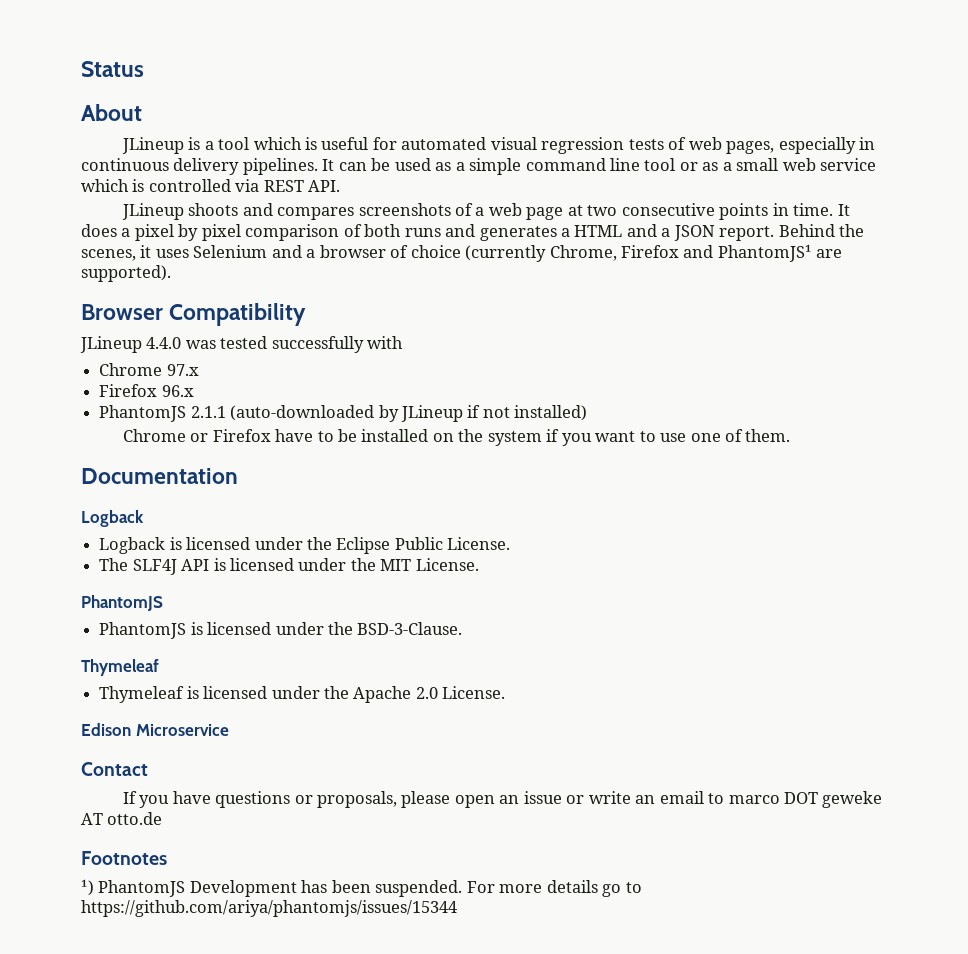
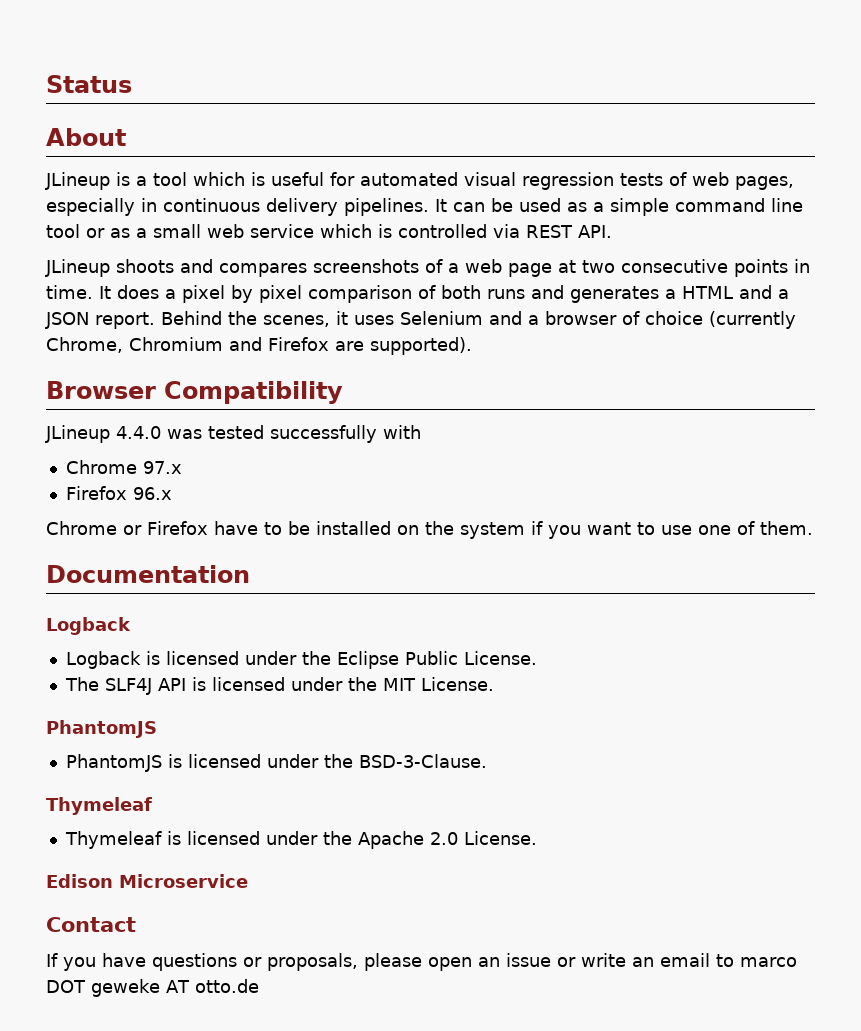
- Behind the scenes, it uses Selenium and a browser of choice (currently Chrome, Firefox and PhantomJS¹ are supported).
+ Behind the scenes, it uses Selenium and a browser of choice (currently Chrome, Chromium and Firefox are supported).
- PhantomJS 2.1.1 (auto-downloaded by JLineup if not installed)
- Footnotes
- ¹) PhantomJS Development has been suspended. For more details go to https://github.com/ariya/phantomjs/issues/15344

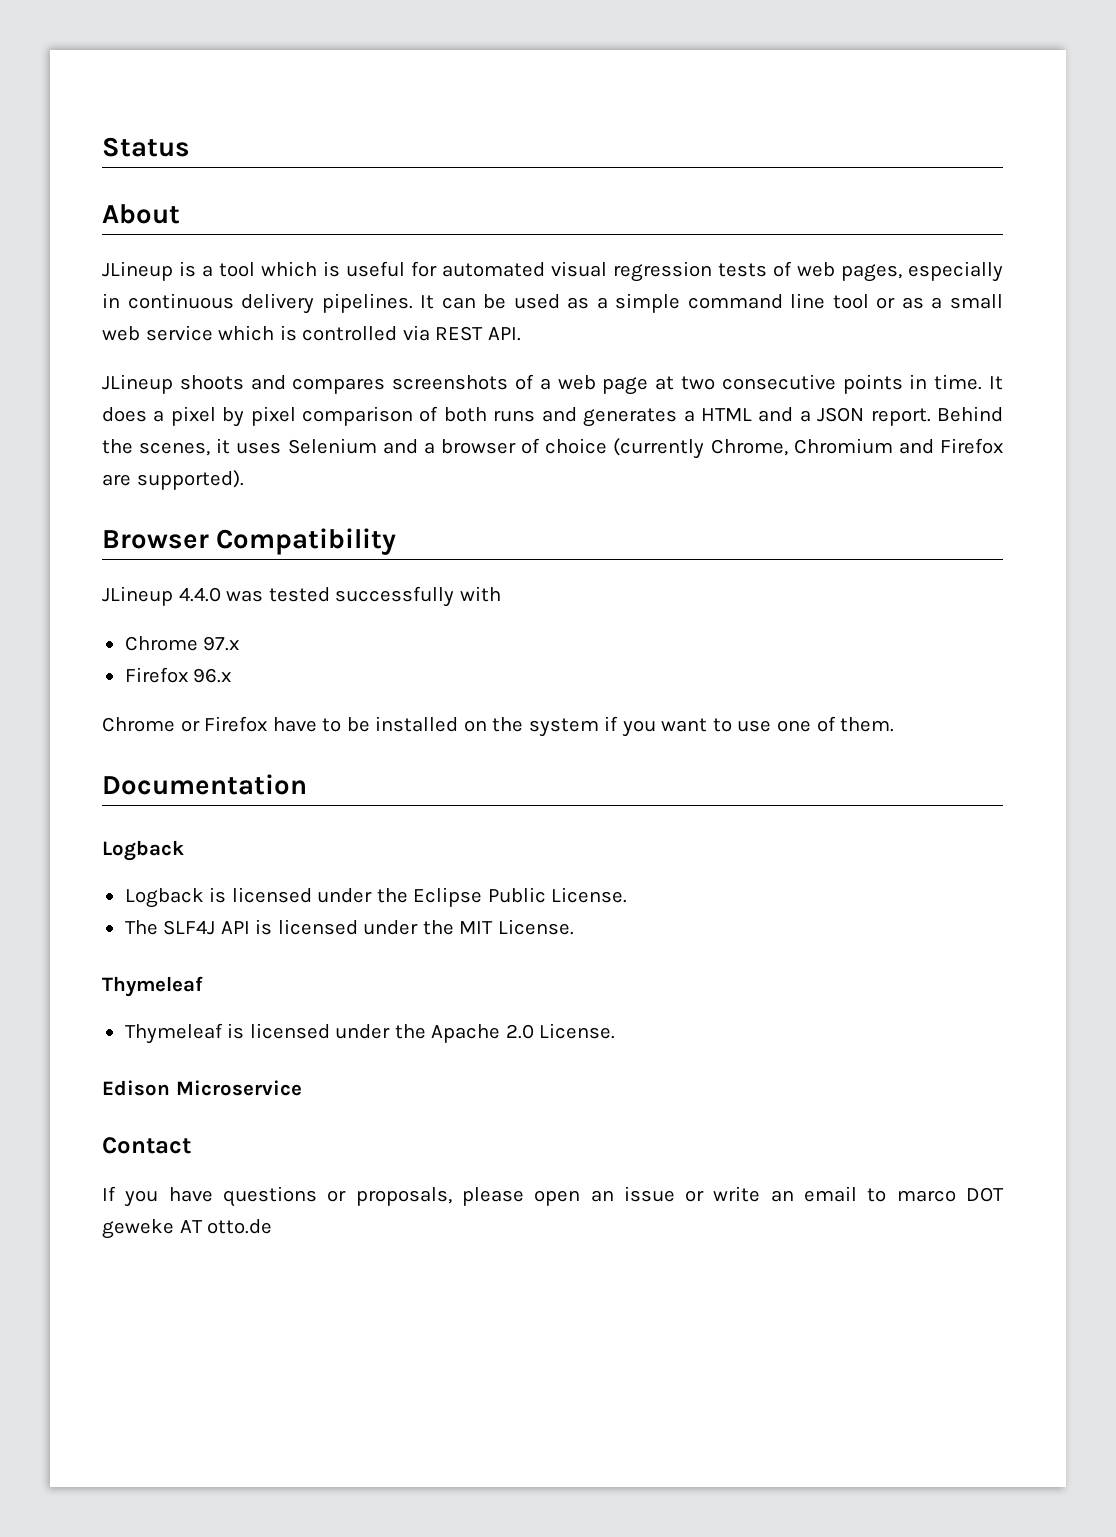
  The SLF4J API is licensed under the MIT License.
- PhantomJS
- PhantomJS is licensed under the BSD-3-Clause.

